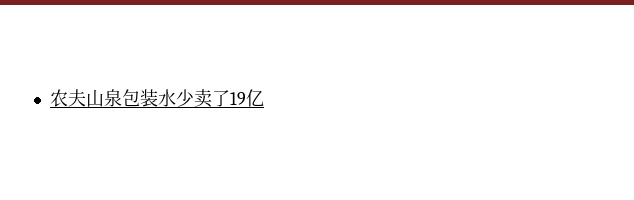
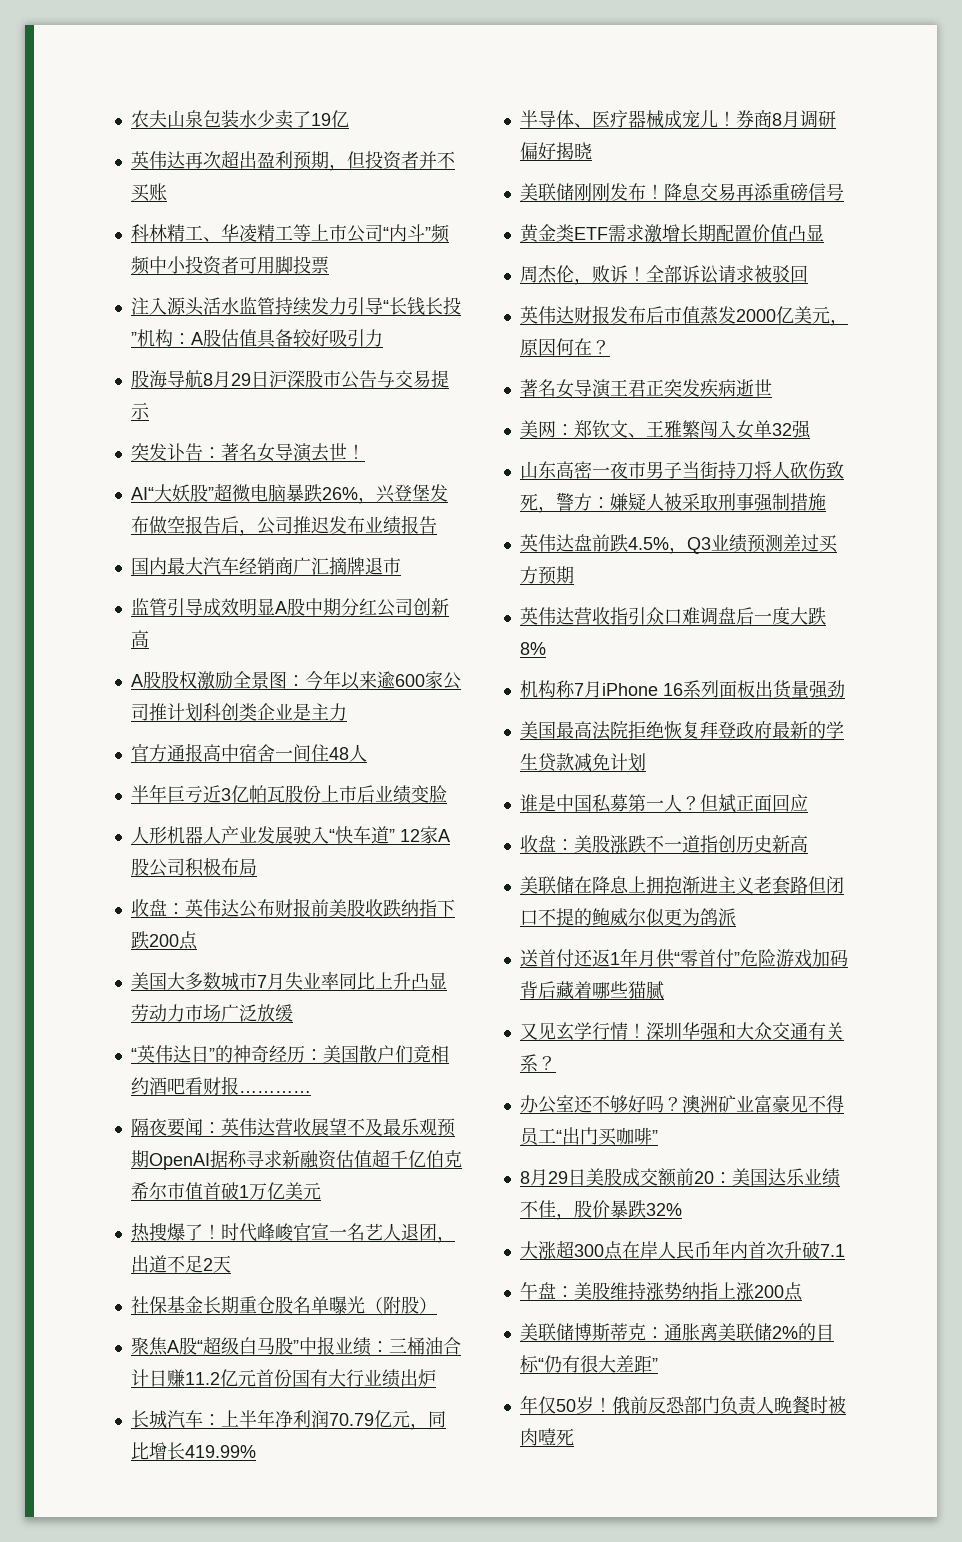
+ 英伟达再次超出盈利预期，但投资者并不买账
+ 科林精工、华凌精工等上市公司“内斗”频频中小投资者可用脚投票
+ 注入源头活水监管持续发力引导“长钱长投”机构：A股估值具备较好吸引力
+ 股海导航8月29日沪深股市公告与交易提示
+ 突发讣告：著名女导演去世！
+ AI“大妖股”超微电脑暴跌26%，兴登堡发布做空报告后，公司推迟发布业绩报告
+ 国内最大汽车经销商广汇摘牌退市
+ 监管引导成效明显A股中期分红公司创新高
+ A股股权激励全景图：今年以来逾600家公司推计划科创类企业是主力
+ 官方通报高中宿舍一间住48人
+ 半年巨亏近3亿帕瓦股份上市后业绩变脸
+ 人形机器人产业发展驶入“快车道” 12家A股公司积极布局
+ 收盘：英伟达公布财报前美股收跌纳指下跌200点
+ 美国大多数城市7月失业率同比上升凸显劳动力市场广泛放缓
+ “英伟达日”的神奇经历：美国散户们竟相约酒吧看财报…………
+ 隔夜要闻：英伟达营收展望不及最乐观预期OpenAI据称寻求新融资估值超千亿伯克希尔市值首破1万亿美元
+ 热搜爆了！时代峰峻官宣一名艺人退团，出道不足2天
+ 社保基金长期重仓股名单曝光（附股）
+ 聚焦A股“超级白马股”中报业绩：三桶油合计日赚11.2亿元首份国有大行业绩出炉
+ 长城汽车：上半年净利润70.79亿元，同比增长419.99%
+ 半导体、医疗器械成宠儿！券商8月调研偏好揭晓
+ 美联储刚刚发布！降息交易再添重磅信号
+ 黄金类ETF需求激增长期配置价值凸显
+ 周杰伦，败诉！全部诉讼请求被驳回
+ 英伟达财报发布后市值蒸发2000亿美元，原因何在？
+ 著名女导演王君正突发疾病逝世
+ 美网：郑钦文、王雅繁闯入女单32强
+ 山东高密一夜市男子当街持刀将人砍伤致死，警方：嫌疑人被采取刑事强制措施
+ 英伟达盘前跌4.5%，Q3业绩预测差过买方预期
+ 英伟达营收指引众口难调盘后一度大跌8%
+ 机构称7月iPhone 16系列面板出货量强劲
+ 美国最高法院拒绝恢复拜登政府最新的学生贷款减免计划
+ 谁是中国私募第一人？但斌正面回应
+ 收盘：美股涨跌不一道指创历史新高
+ 美联储在降息上拥抱渐进主义老套路但闭口不提的鲍威尔似更为鸽派
+ 送首付还返1年月供“零首付”危险游戏加码背后藏着哪些猫腻
+ 又见玄学行情！深圳华强和大众交通有关系？
+ 办公室还不够好吗？澳洲矿业富豪见不得员工“出门买咖啡”
+ 8月29日美股成交额前20：美国达乐业绩不佳，股价暴跌32%
+ 大涨超300点在岸人民币年内首次升破7.1
+ 午盘：美股维持涨势纳指上涨200点
+ 美联储博斯蒂克：通胀离美联储2%的目标“仍有很大差距”
+ 年仅50岁！俄前反恐部门负责人晚餐时被肉噎死

